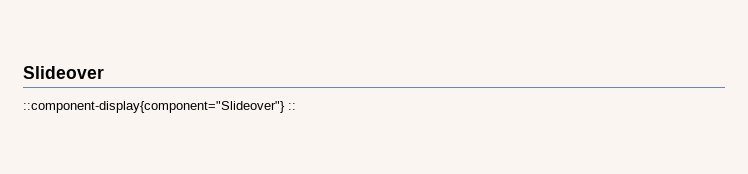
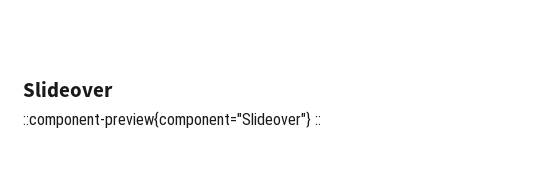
- ::component-display{component="Slideover"} ::
+ ::component-preview{component="Slideover"} ::

